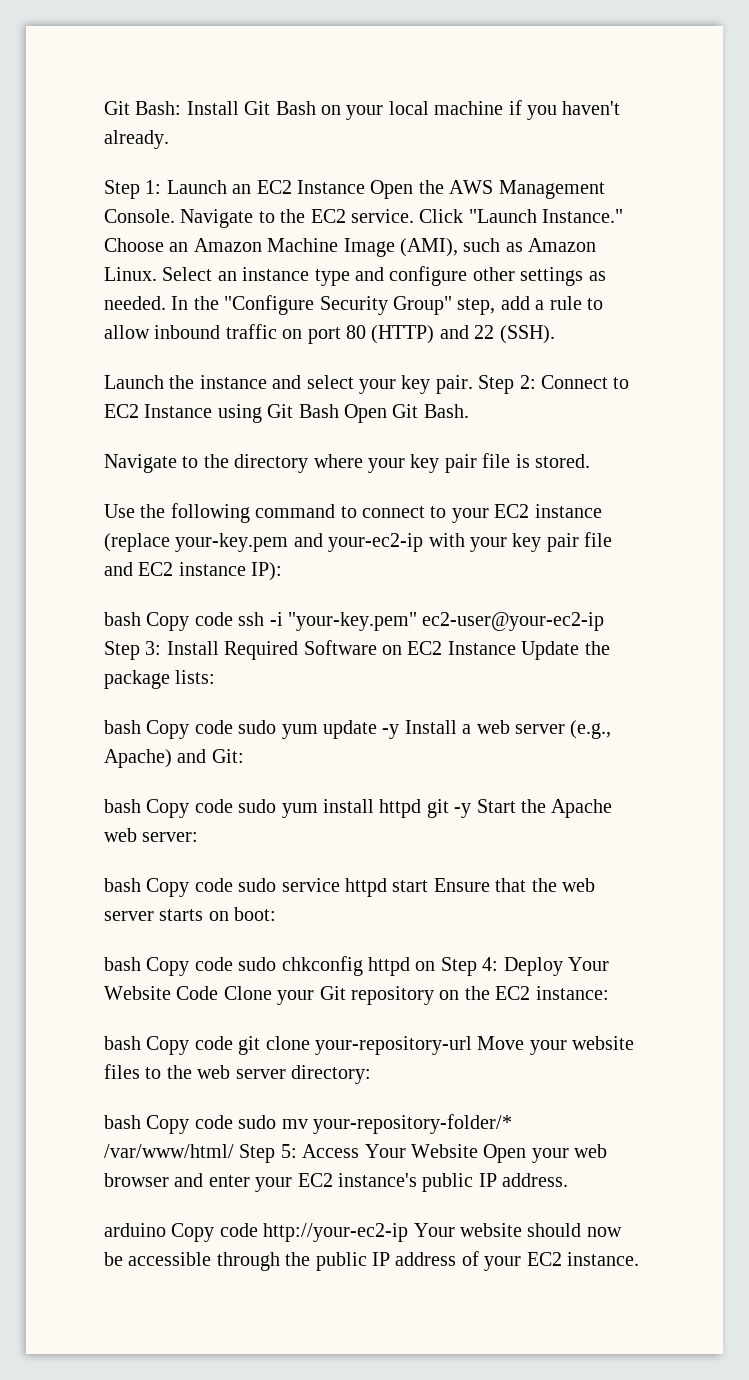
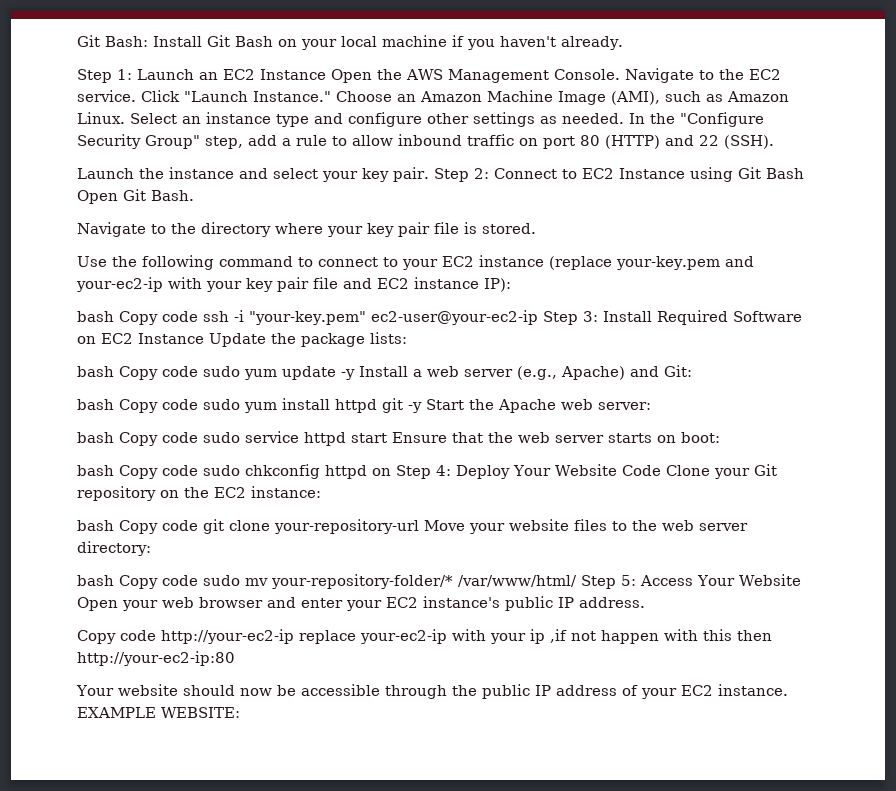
- arduino Copy code http://your-ec2-ip Your website should now be accessible through the public IP address of your EC2 instance.
+ Copy code http://your-ec2-ip replace your-ec2-ip with your ip ,if not happen with this then http://your-ec2-ip:80
+ Your website should now be accessible through the public IP address of your EC2 instance.
+ EXAMPLE WEBSITE:

